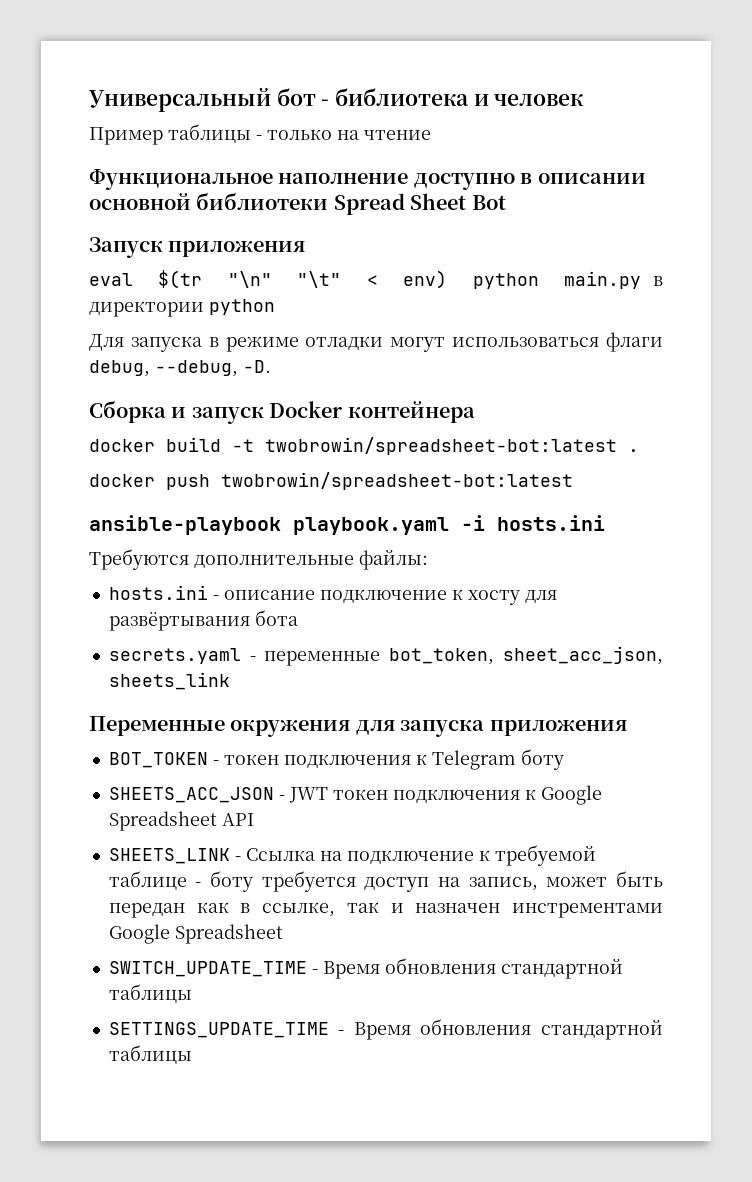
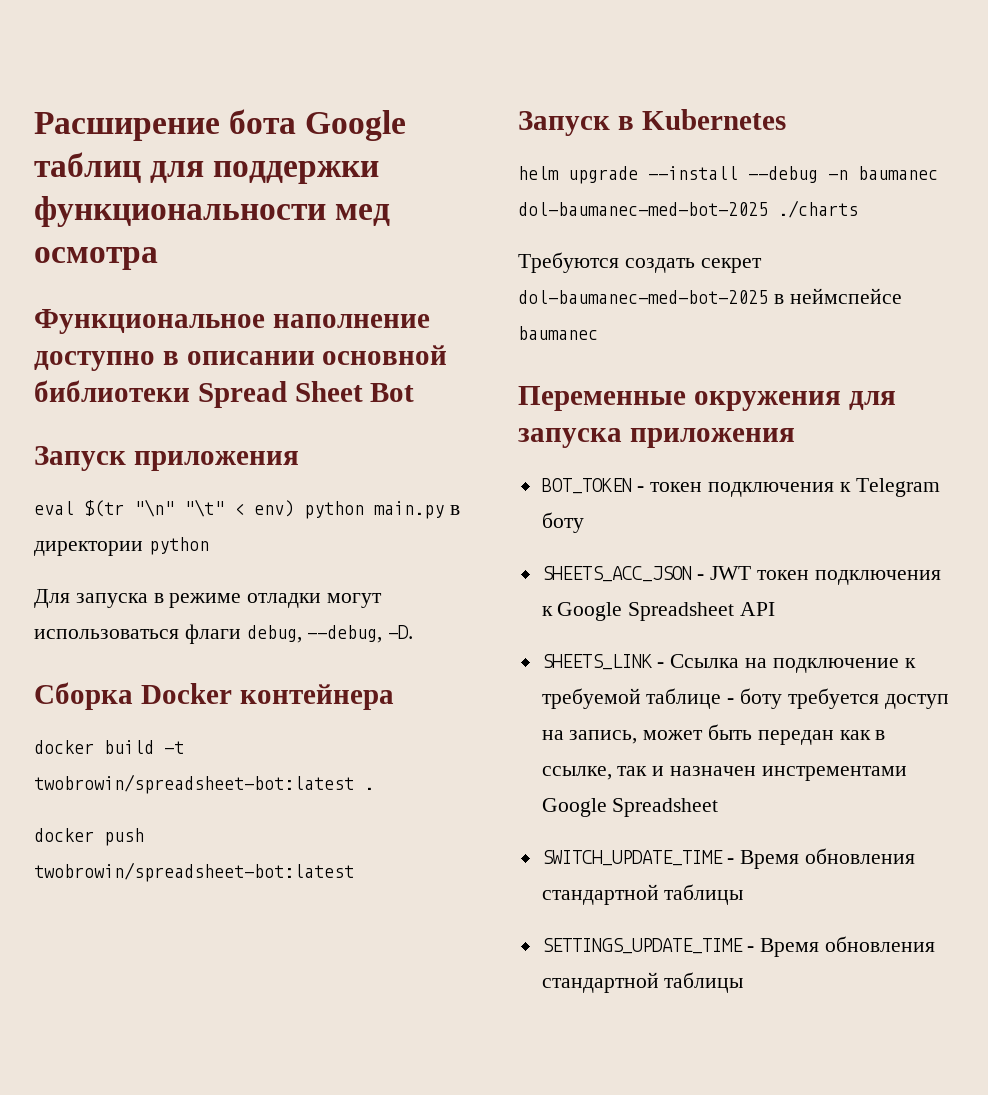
- Универсальный бот - библиотека и человек
- Пример таблицы - только на чтение
+ Расширение бота Google таблиц для поддержки функциональности мед осмотра
- Сборка и запуск Docker контейнера
+ Сборка Docker контейнера
- ansible-playbook playbook.yaml -i hosts.ini
- Требуются дополнительные файлы:
- hosts.ini - описание подключение к хосту для развёртывания бота
- secrets.yaml - переменные bot_token, sheet_acc_json, sheets_link
+ Запуск в Kubernetes
+ helm upgrade --install --debug -n baumanec dol-baumanec-med-bot-2025 ./charts
+ Требуются создать секрет dol-baumanec-med-bot-2025 в неймспейсе baumanec

